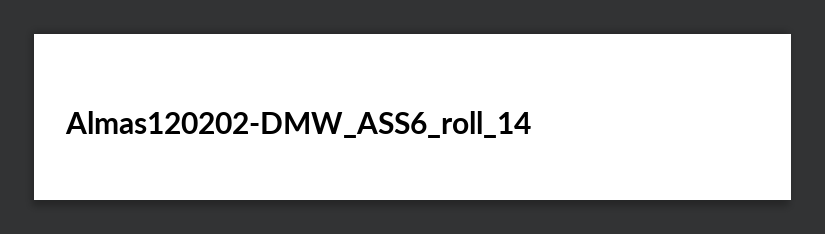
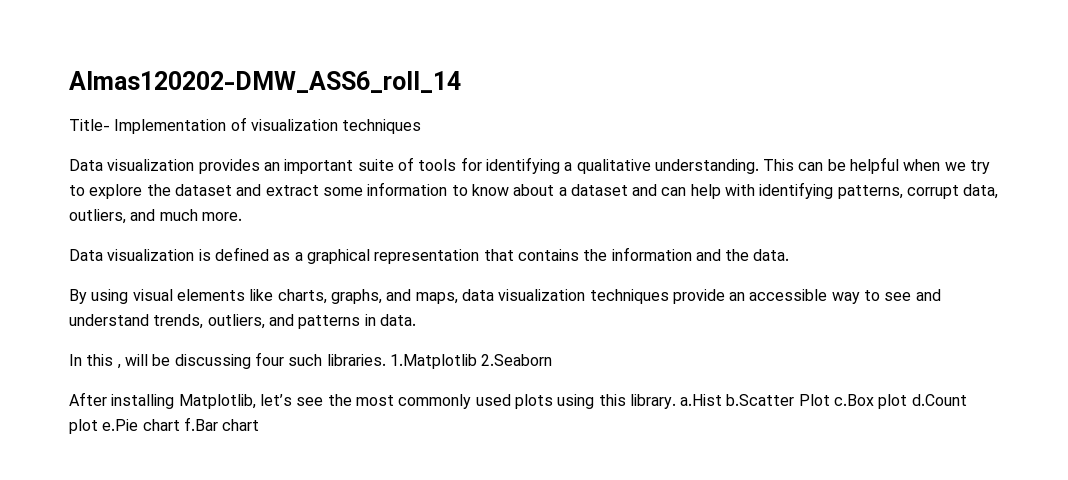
+ Title- Implementation of visualization techniques
+ Data visualization provides an important suite of tools for identifying a qualitative understanding. This can be helpful when we try to explore the dataset and extract some information to know about a dataset and can help with identifying patterns, corrupt data, outliers, and much more.
+ Data visualization is defined as a graphical representation that contains the information and the data.
+ By using visual elements like charts, graphs, and maps, data visualization techniques provide an accessible way to see and understand trends, outliers, and patterns in data.
+ In this , will be discussing four such libraries. 1.Matplotlib 2.Seaborn
+ After installing Matplotlib, let’s see the most commonly used plots using this library. a.Hist b.Scatter Plot c.Box plot d.Count plot e.Pie chart f.Bar chart

